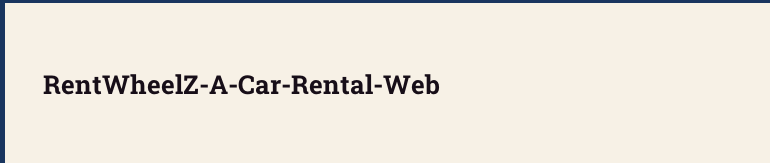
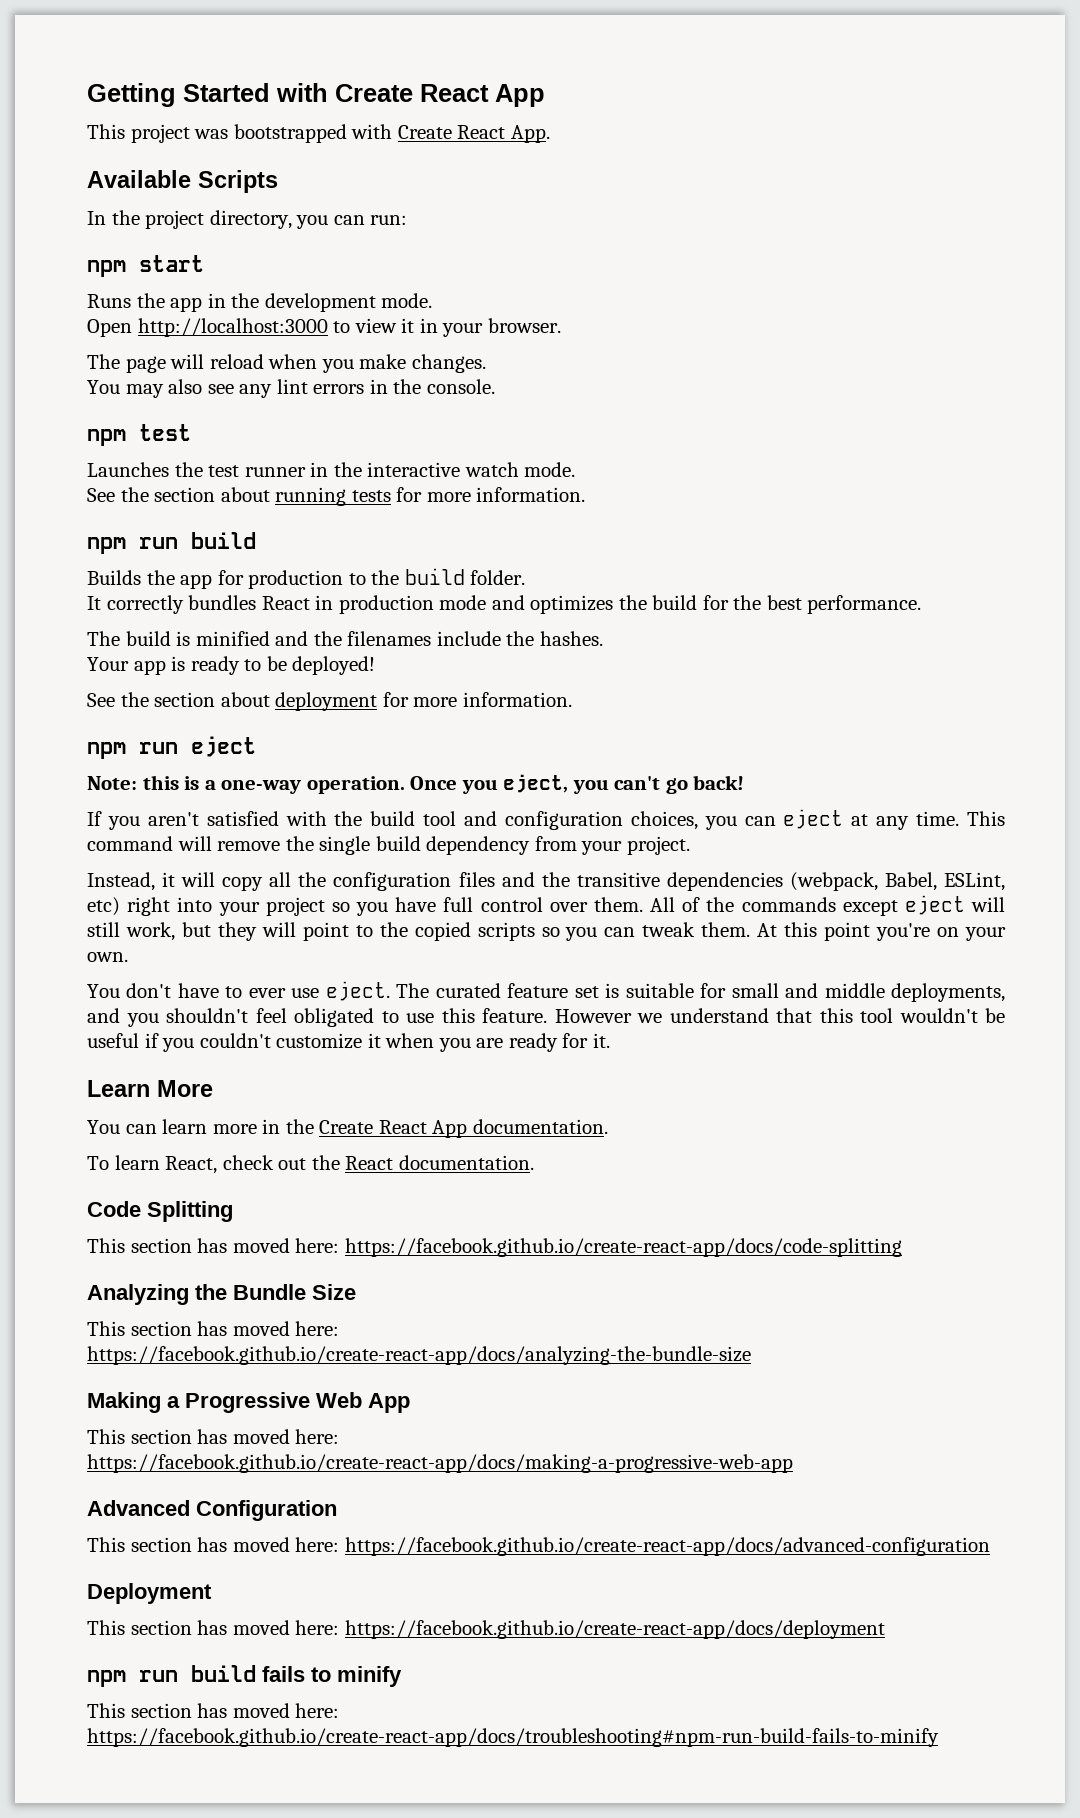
- RentWheelZ-A-Car-Rental-Web
+ Getting Started with Create React App
+ This project was bootstrapped with Create React App.
+ Available Scripts
+ In the project directory, you can run:
+ npm start
+ Runs the app in the development mode.
+ Open http://localhost:3000 to view it in your browser.
+ The page will reload when you make changes.
+ You may also see any lint errors in the console.
+ npm test
+ Launches the test runner in the interactive watch mode.
+ See the section about running tests for more information.
+ npm run build
+ Builds the app for production to the build folder.
+ It correctly bundles React in production mode and optimizes the build for the best performance.
+ The build is minified and the filenames include the hashes.
+ Your app is ready to be deployed!
+ See the section about deployment for more information.
+ npm run eject
+ Note: this is a one-way operation. Once you eject, you can't go back!
+ If you aren't satisfied with the build tool and configuration choices, you can eject at any time. This command will remove the single build dependency from your project.
+ Instead, it will copy all the configuration files and the transitive dependencies (webpack, Babel, ESLint, etc) right into your project so you have full control over them. All of the commands except eject will still work, but they will point to the copied scripts so you can tweak them. At this point you're on your own.
+ You don't have to ever use eject. The curated feature set is suitable for small and middle deployments, and you shouldn't feel obligated to use this feature. However we understand that this tool wouldn't be useful if you couldn't customize it when you are ready for it.
+ Learn More
+ You can learn more in the Create React App documentation.
+ To learn React, check out the React documentation.
+ Code Splitting
+ This section has moved here: https://facebook.github.io/create-react-app/docs/code-splitting
+ Analyzing the Bundle Size
+ This section has moved here: https://facebook.github.io/create-react-app/docs/analyzing-the-bundle-size
+ Making a Progressive Web App
+ This section has moved here: https://facebook.github.io/create-react-app/docs/making-a-progressive-web-app
+ Advanced Configuration
+ This section has moved here: https://facebook.github.io/create-react-app/docs/advanced-configuration
+ Deployment
+ This section has moved here: https://facebook.github.io/create-react-app/docs/deployment
+ npm run build fails to minify
+ This section has moved here: https://facebook.github.io/create-react-app/docs/troubleshooting#npm-run-build-fails-to-minify

